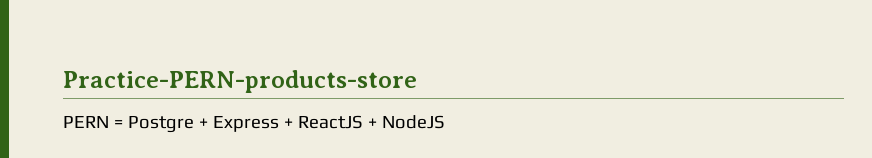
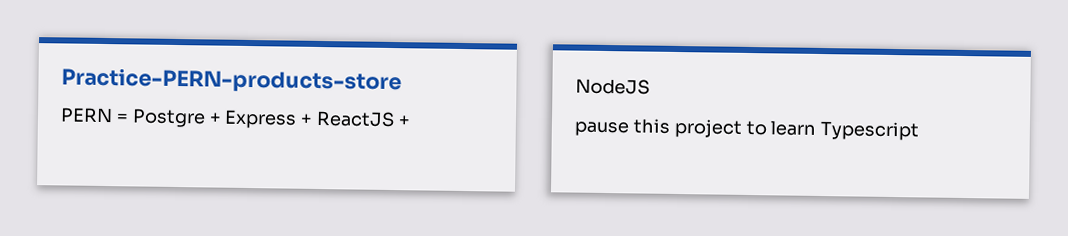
+ pause this project to learn Typescript

